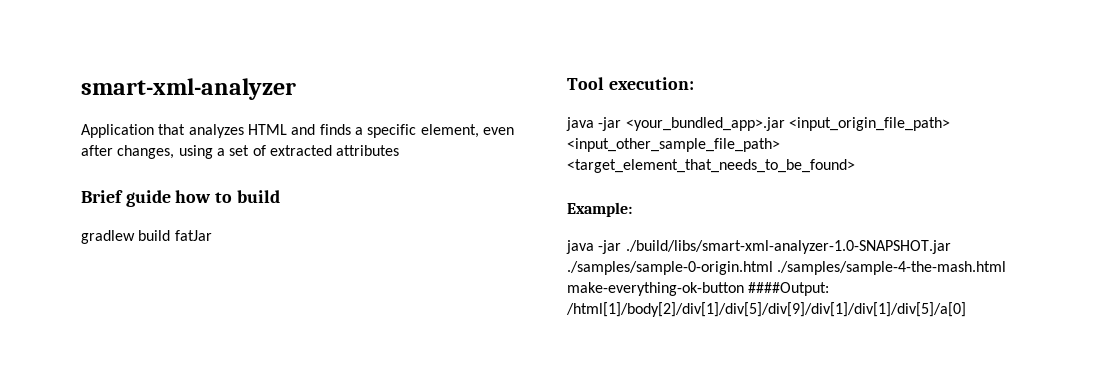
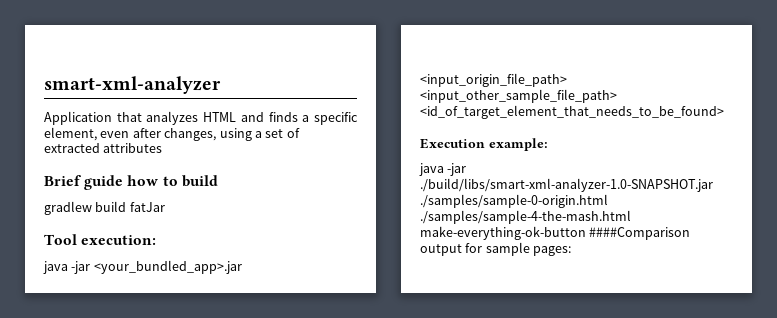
- java -jar <your_bundled_app>.jar <input_origin_file_path> <input_other_sample_file_path> <target_element_that_needs_to_be_found>
- Example:
+ java -jar <your_bundled_app>.jar <input_origin_file_path> <input_other_sample_file_path> <id_of_target_element_that_needs_to_be_found>
+ Execution example:
- java -jar ./build/libs/smart-xml-analyzer-1.0-SNAPSHOT.jar ./samples/sample-0-origin.html ./samples/sample-4-the-mash.html make-everything-ok-button ####Output: /html[1]/body[2]/div[1]/div[5]/div[9]/div[1]/div[1]/div[5]/a[0]
+ java -jar ./build/libs/smart-xml-analyzer-1.0-SNAPSHOT.jar ./samples/sample-0-origin.html ./samples/sample-4-the-mash.html make-everything-ok-button ####Comparison output for sample pages:

